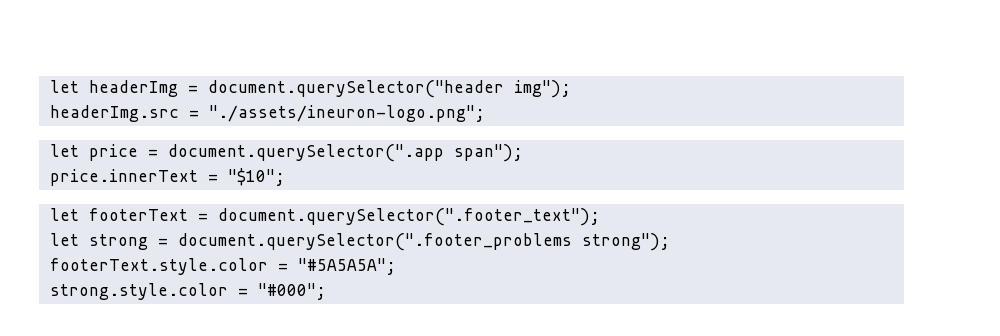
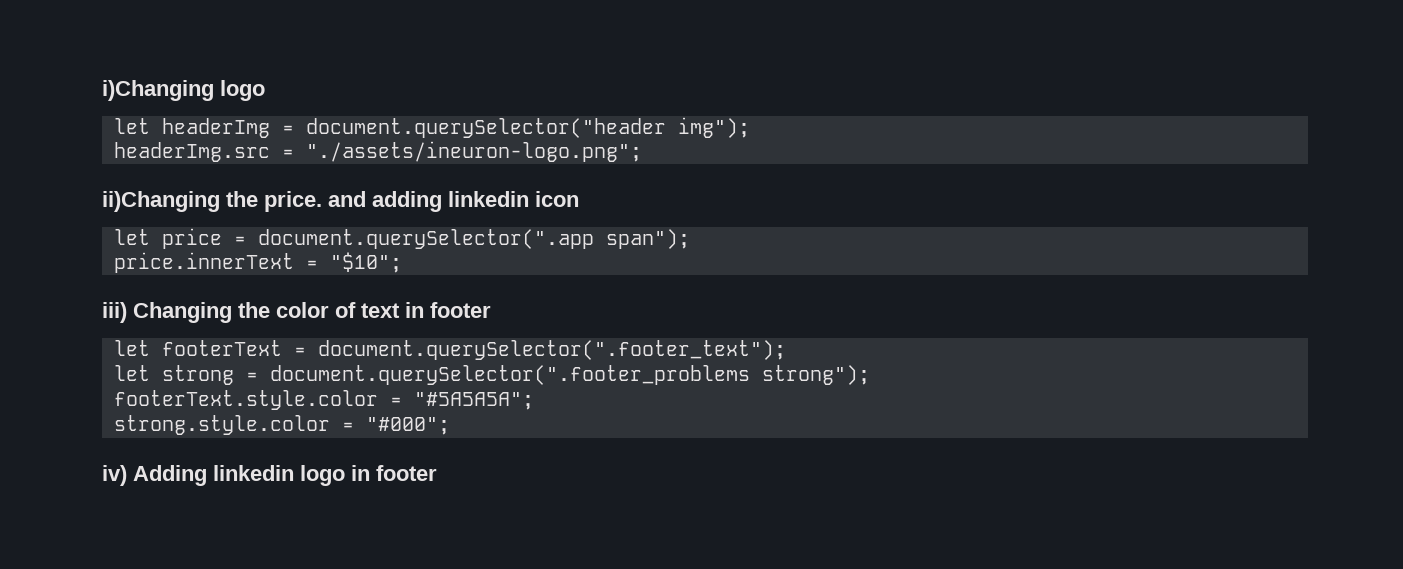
+ i)Changing logo
+ ii)Changing the price. and adding linkedin icon
+ iii) Changing the color of text in footer
+ iv) Adding linkedin logo in footer

